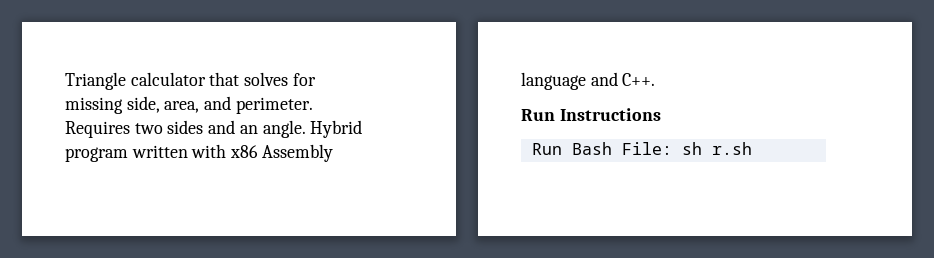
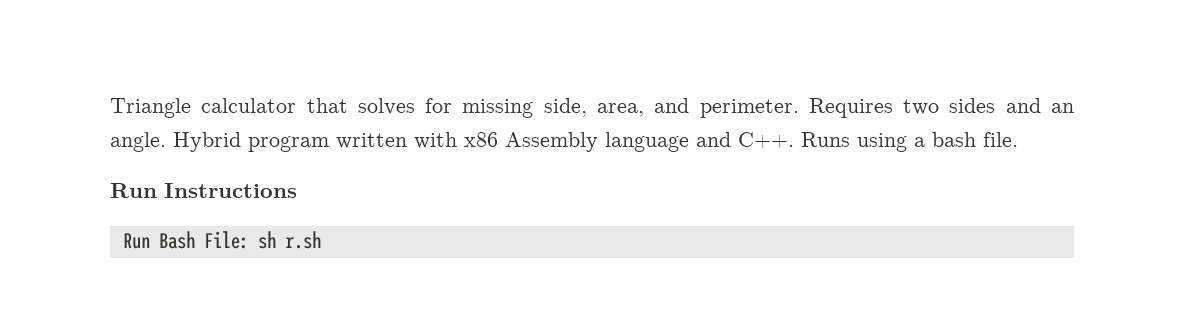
- Hybrid program written with x86 Assembly language and C++.
+ Hybrid program written with x86 Assembly language and C++. Runs using a bash file.

